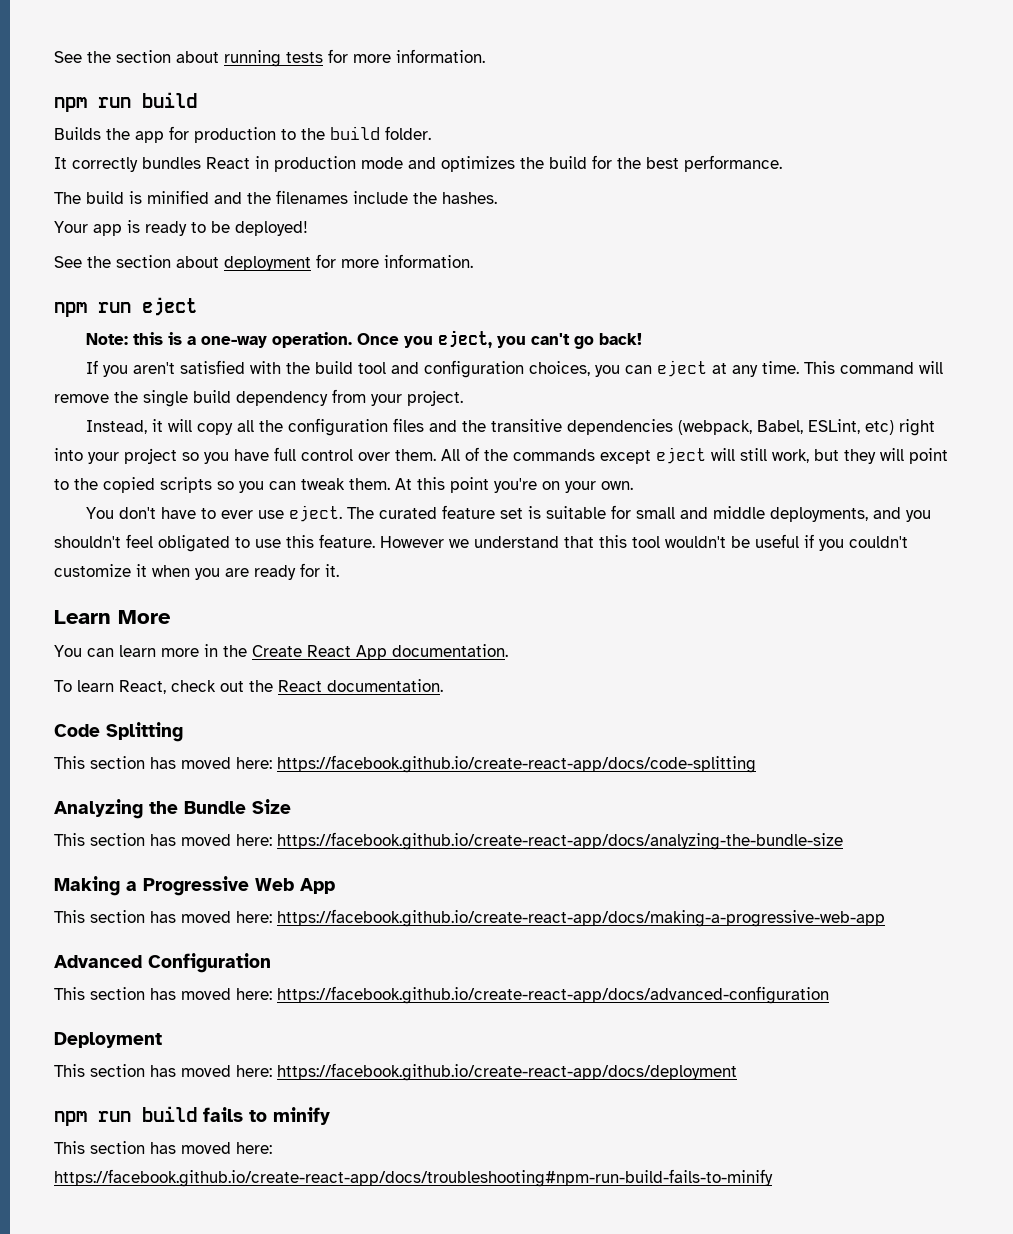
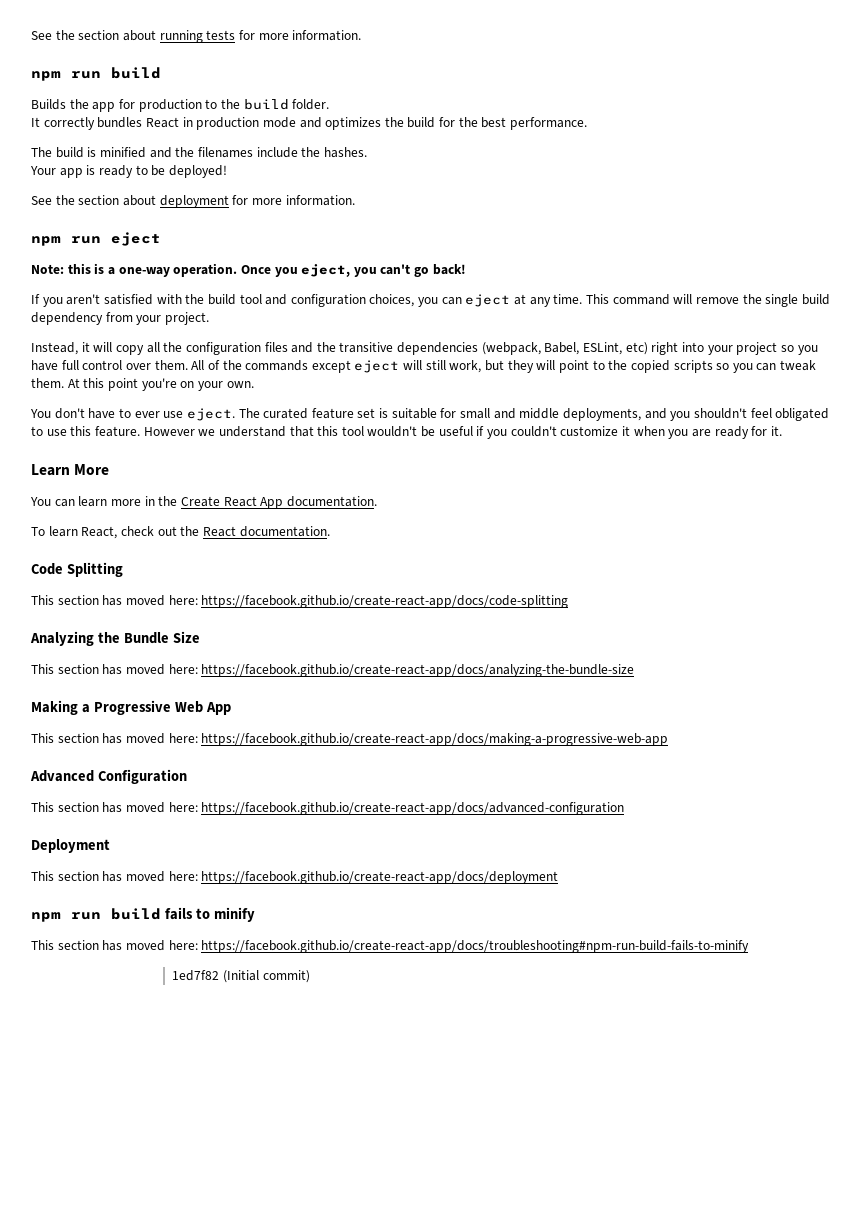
+ 1ed7f82 (Initial commit)

